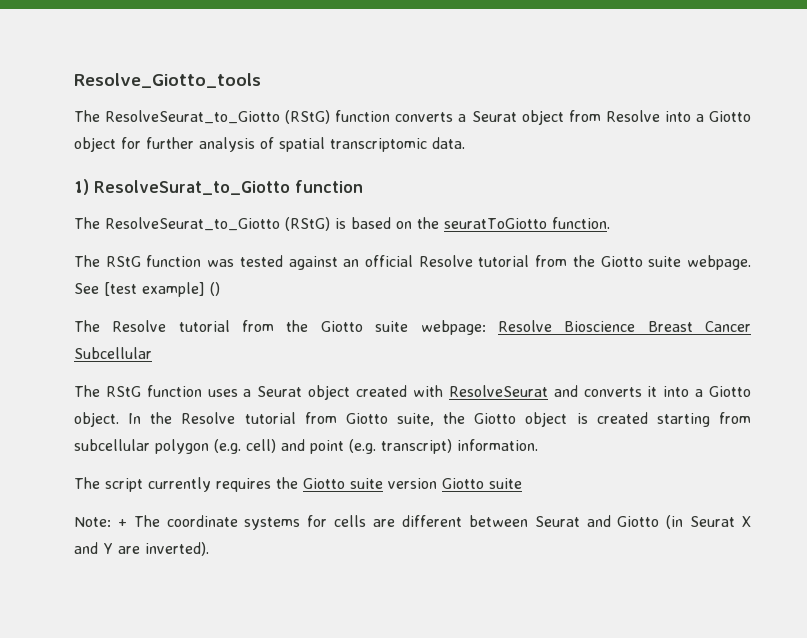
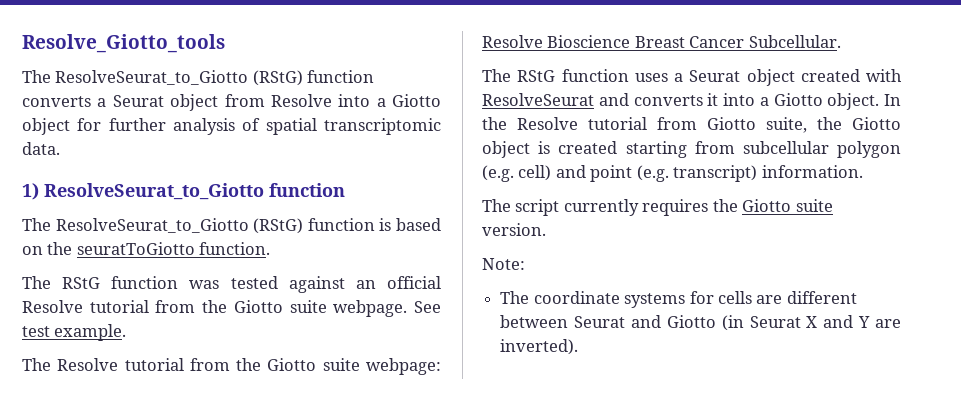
- 1) ResolveSurat_to_Giotto function
+ 1) ResolveSeurat_to_Giotto function
- The ResolveSeurat_to_Giotto (RStG) is based on the seuratToGiotto function.
+ The ResolveSeurat_to_Giotto (RStG) function is based on the seuratToGiotto function.
- See [test example] ()
+ See test example.
- The Resolve tutorial from the Giotto suite webpage: Resolve Bioscience Breast Cancer Subcellular
+ The Resolve tutorial from the Giotto suite webpage: Resolve Bioscience Breast Cancer Subcellular.
- The script currently requires the Giotto suite version Giotto suite
+ The script currently requires the Giotto suite version.
- Note: + The coordinate systems for cells are different between Seurat and Giotto (in Seurat X and Y are inverted).
+ Note:
+ The coordinate systems for cells are different between Seurat and Giotto (in Seurat X and Y are inverted).

